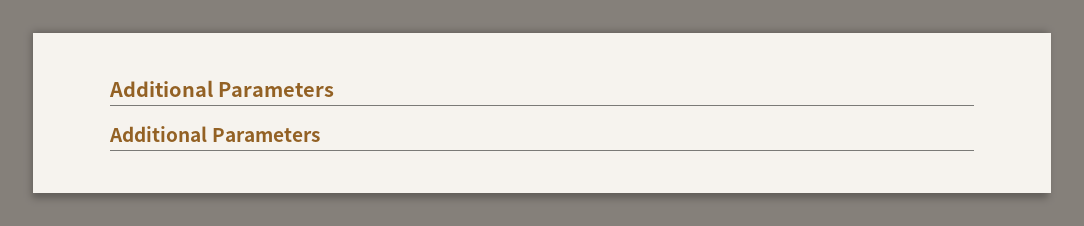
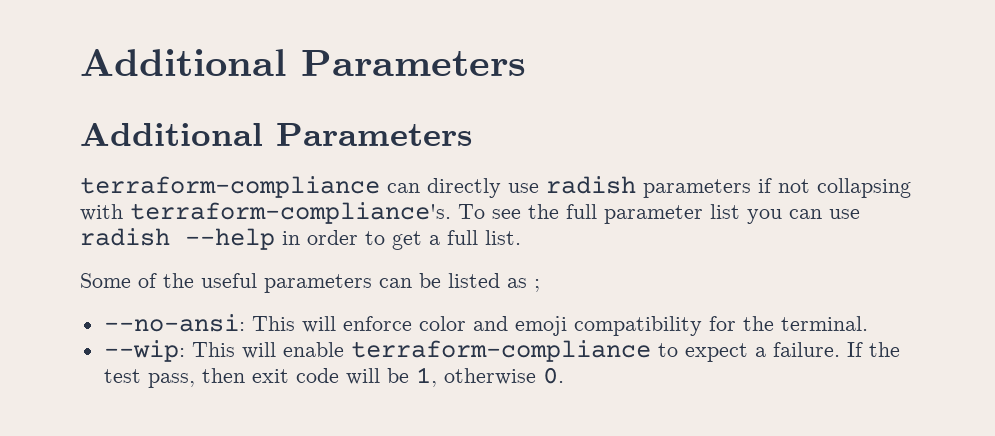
+ terraform-compliance can directly use radish parameters if not collapsing with terraform-compliance's. To see the full parameter list you can use radish --help in order to get a full list.
+ Some of the useful parameters can be listed as ;
+ --no-ansi: This will enforce color and emoji compatibility for the terminal.
+ --wip: This will enable terraform-compliance to expect a failure. If the test pass, then exit code will be 1, otherwise 0.

